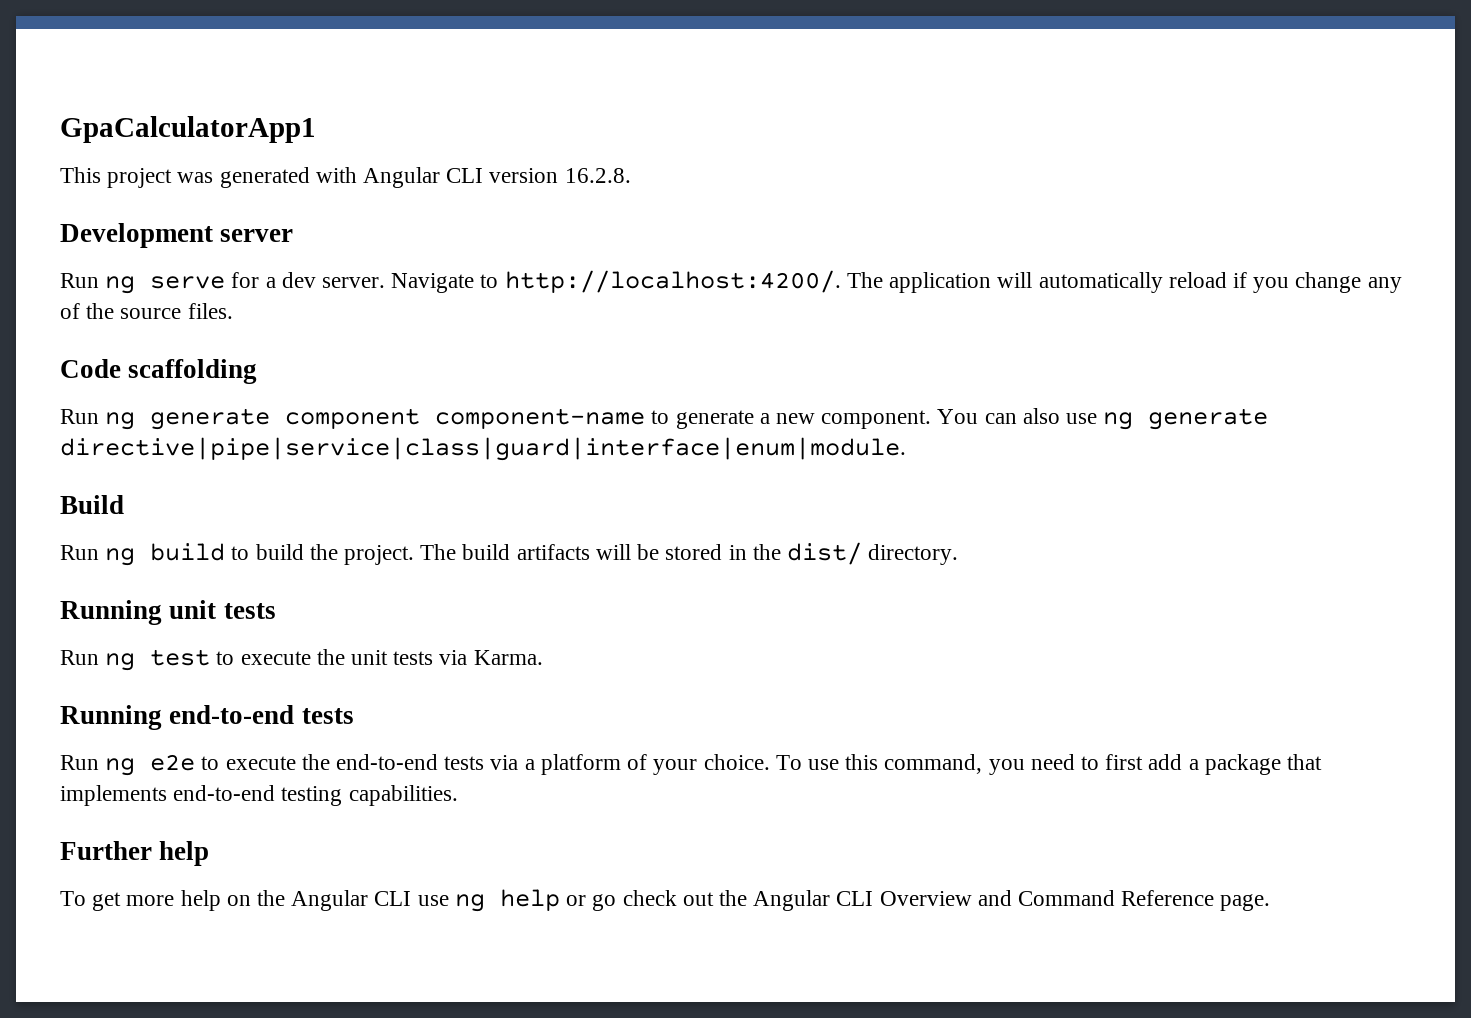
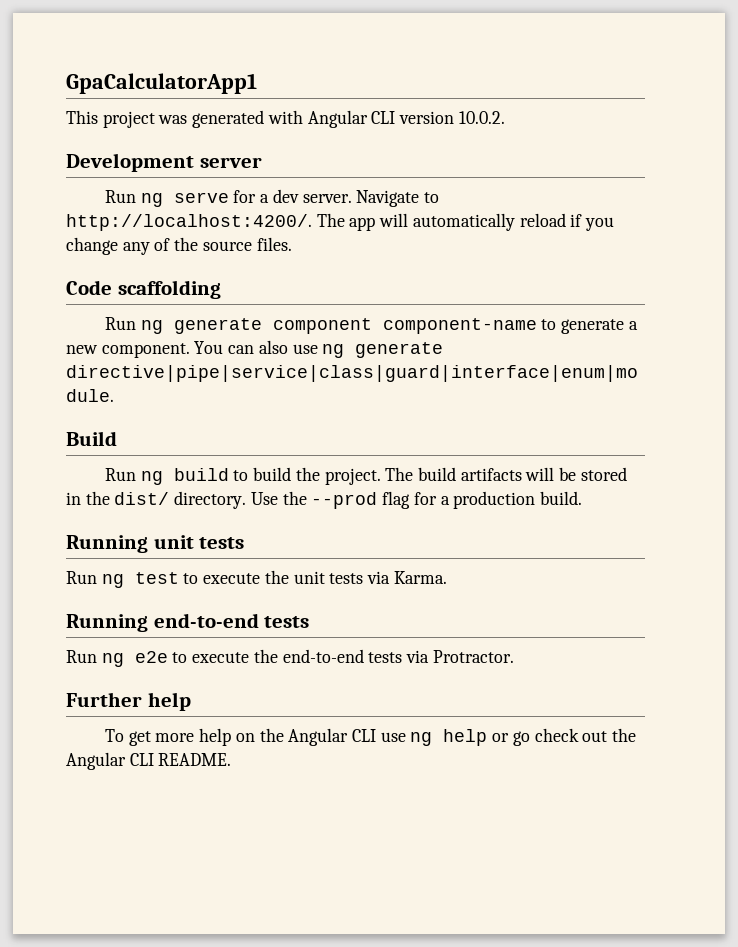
- This project was generated with Angular CLI version 16.2.8.
+ This project was generated with Angular CLI version 10.0.2.
- The application will automatically reload if you change any of the source files.
+ The app will automatically reload if you change any of the source files.
+ Use the --prod flag for a production build.
- Run ng e2e to execute the end-to-end tests via a platform of your choice. To use this command, you need to first add a package that implements end-to-end testing capabilities.
+ Run ng e2e to execute the end-to-end tests via Protractor.
- To get more help on the Angular CLI use ng help or go check out the Angular CLI Overview and Command Reference page.
+ To get more help on the Angular CLI use ng help or go check out the Angular CLI README.

